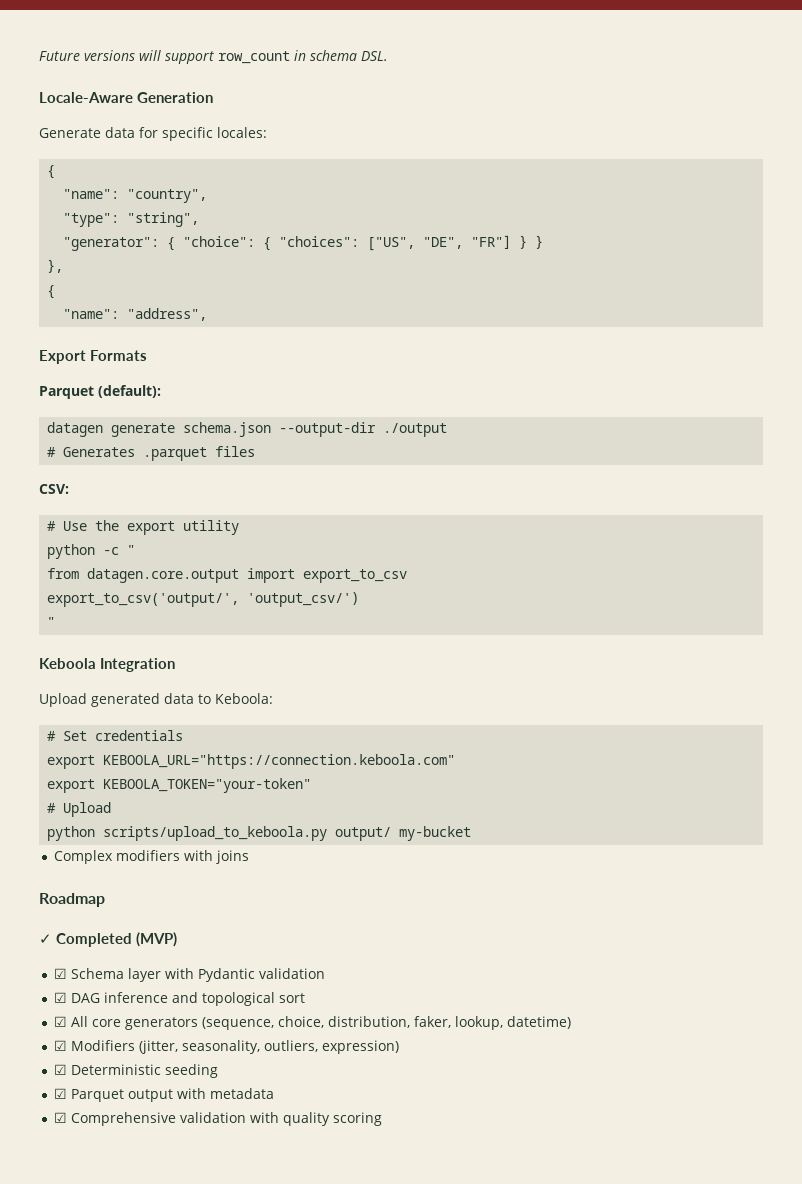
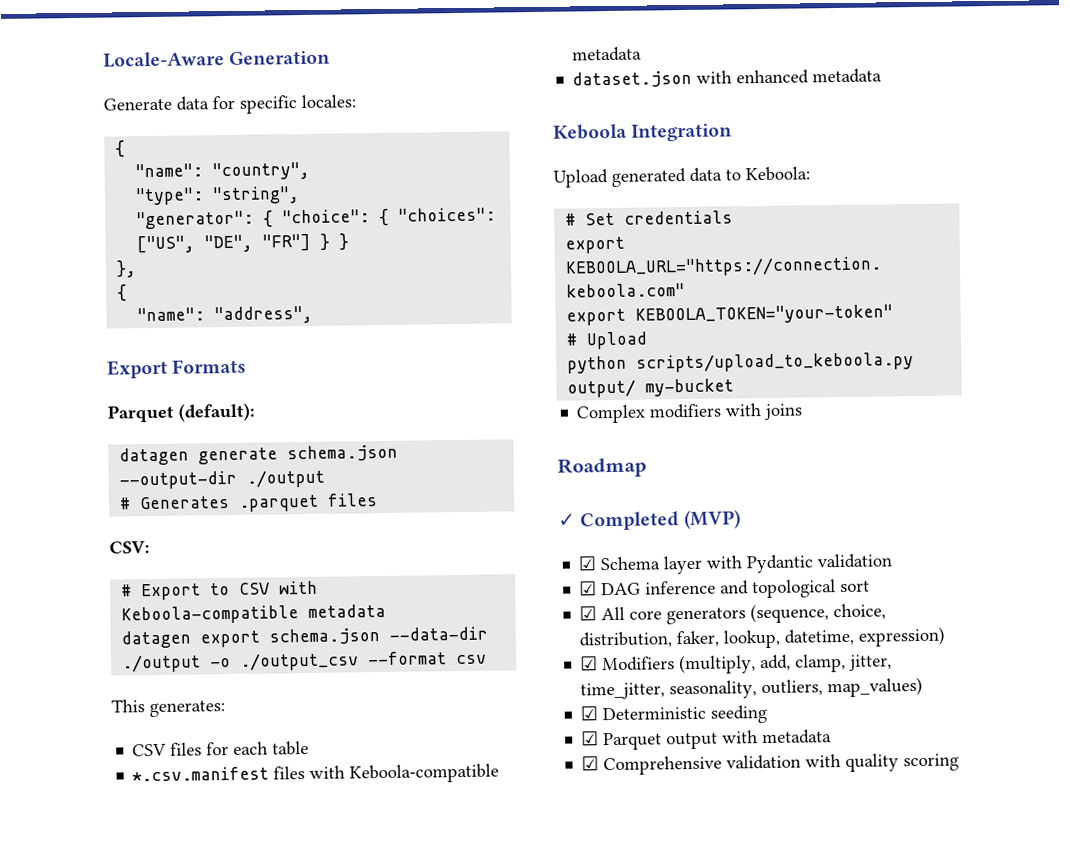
- Future versions will support row_count in schema DSL.
- # Use the export utility
- python -c "
- from datagen.core.output import export_to_csv
- export_to_csv('output/', 'output_csv/')
- "
+ # Export to CSV with Keboola-compatible metadata
+ datagen export schema.json --data-dir ./output -o ./output_csv --format csv
+ This generates:
+ CSV files for each table
+ *.csv.manifest files with Keboola-compatible metadata
+ dataset.json with enhanced metadata
- ☑ All core generators (sequence, choice, distribution, faker, lookup, datetime)
+ ☑ All core generators (sequence, choice, distribution, faker, lookup, datetime, expression)
- ☑ Modifiers (jitter, seasonality, outliers, expression)
+ ☑ Modifiers (multiply, add, clamp, jitter, time_jitter, seasonality, outliers, map_values)

